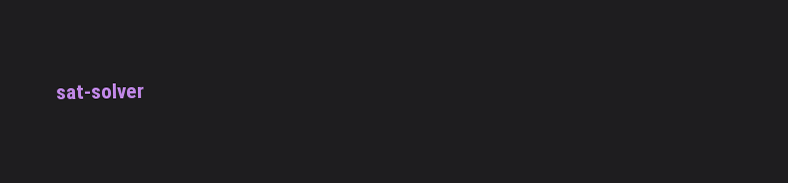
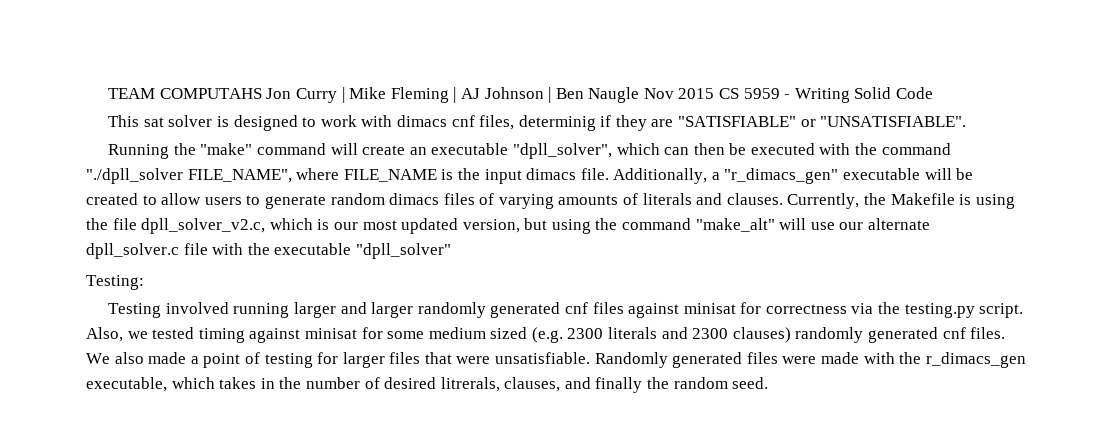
- sat-solver
+ TEAM COMPUTAHS Jon Curry | Mike Fleming | AJ Johnson | Ben Naugle Nov 2015 CS 5959 - Writing Solid Code
+ This sat solver is designed to work with dimacs cnf files, determinig if they are "SATISFIABLE" or "UNSATISFIABLE".
+ Running the "make" command will create an executable "dpll_solver", which can then be executed with the command "./dpll_solver FILE_NAME", where FILE_NAME is the input dimacs file. Additionally, a "r_dimacs_gen" executable will be created to allow users to generate random dimacs files of varying amounts of literals and clauses. Currently, the Makefile is using the file dpll_solver_v2.c, which is our most updated version, but using the command "make_alt" will use our alternate dpll_solver.c file with the executable "dpll_solver"
+ Testing:
+ Testing involved running larger and larger randomly generated cnf files against minisat for correctness via the testing.py script. Also, we tested timing against minisat for some medium sized (e.g. 2300 literals and 2300 clauses) randomly generated cnf files. We also made a point of testing for larger files that were unsatisfiable. Randomly generated files were made with the r_dimacs_gen executable, which takes in the number of desired litrerals, clauses, and finally the random seed.

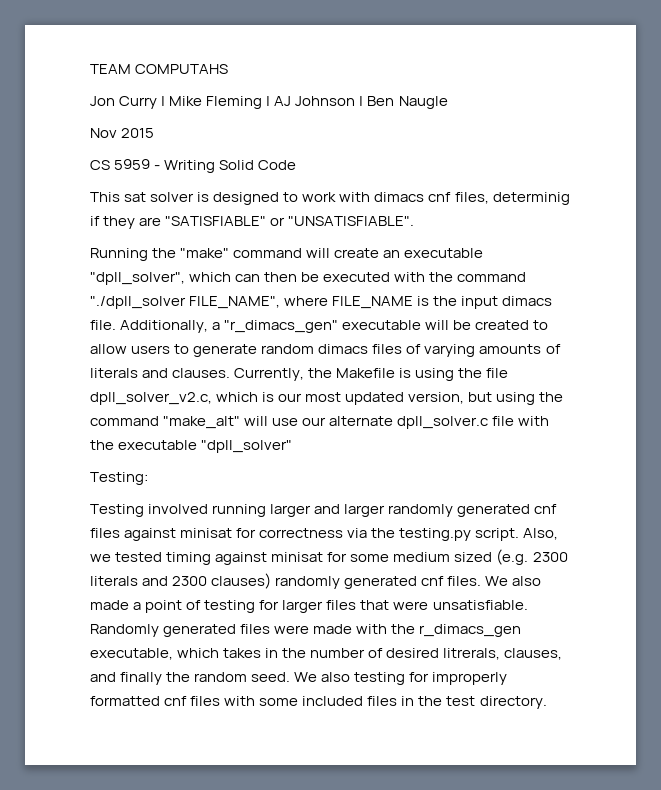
- TEAM COMPUTAHS Jon Curry | Mike Fleming | AJ Johnson | Ben Naugle Nov 2015 CS 5959 - Writing Solid Code
+ TEAM COMPUTAHS
+ Jon Curry | Mike Fleming | AJ Johnson | Ben Naugle
+ Nov 2015
+ CS 5959 - Writing Solid Code
+ We also testing for improperly formatted cnf files with some included files in the test directory.

